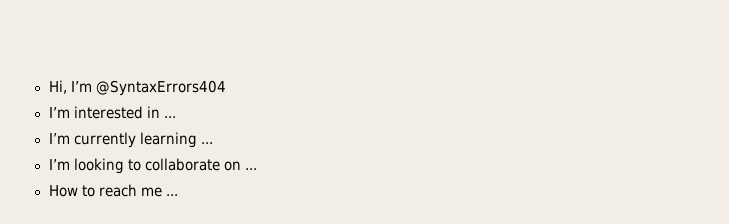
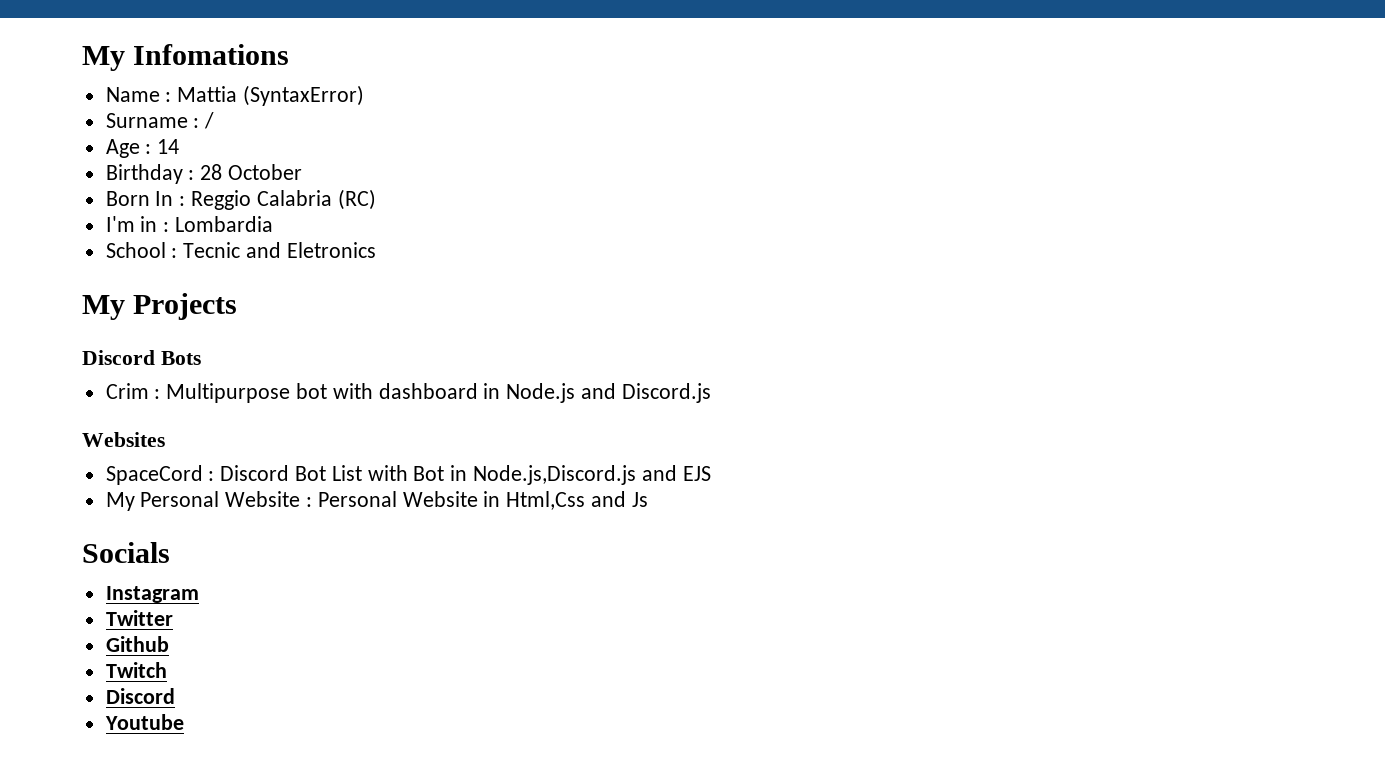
- Hi, I’m @SyntaxErrors404
- I’m interested in ...
- I’m currently learning ...
- I’m looking to collaborate on ...
- How to reach me ...
+ My Infomations
+ Name : Mattia (SyntaxError)
+ Surname : /
+ Age : 14
+ Birthday : 28 October
+ Born In : Reggio Calabria (RC)
+ I'm in : Lombardia
+ School : Tecnic and Eletronics
+ My Projects
+ Discord Bots
+ Crim : Multipurpose bot with dashboard in Node.js and Discord.js
+ Websites
+ SpaceCord : Discord Bot List with Bot in Node.js,Discord.js and EJS
+ My Personal Website : Personal Website in Html,Css and Js
+ Socials
+ Instagram
+ Twitter
+ Github
+ Twitch
+ Discord
+ Youtube

